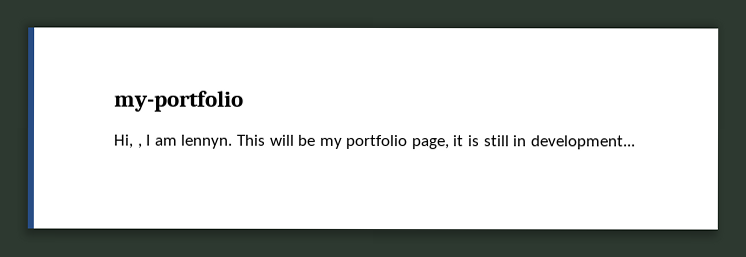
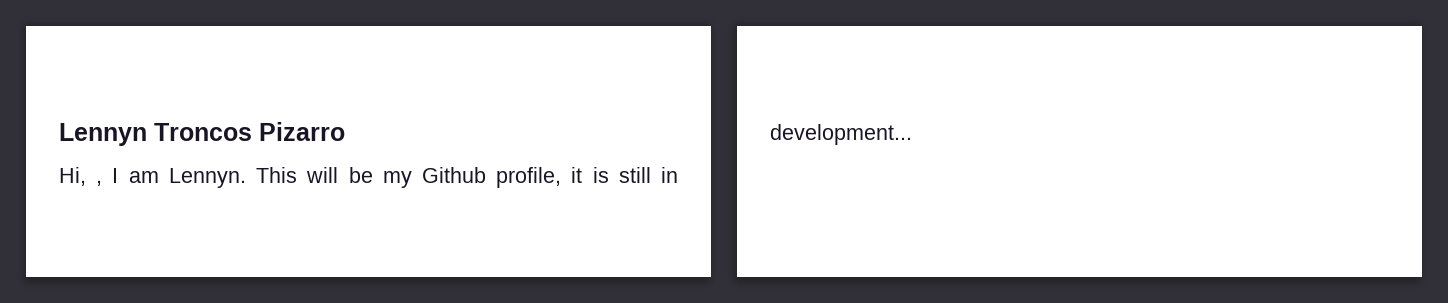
- my-portfolio
+ Lennyn Troncos Pizarro
- Hi, , I am lennyn.
+ Hi, , I am Lennyn.
- This will be my portfolio page, it is still in development...
+ This will be my Github profile, it is still in development...

